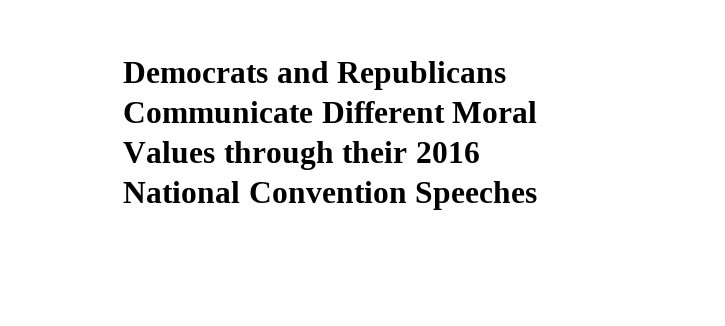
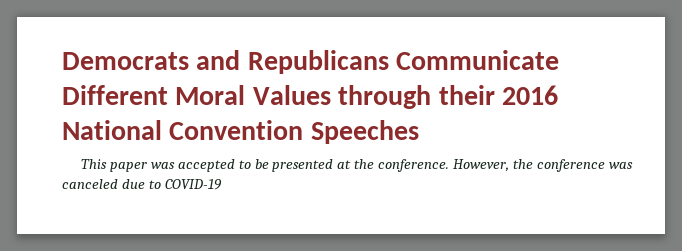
+ This paper was accepted to be presented at the conference. However, the conference was canceled due to COVID-19

